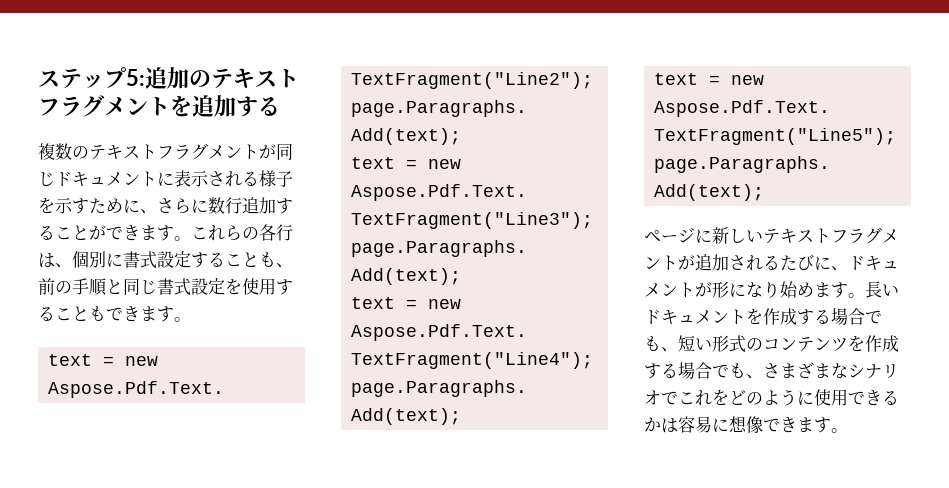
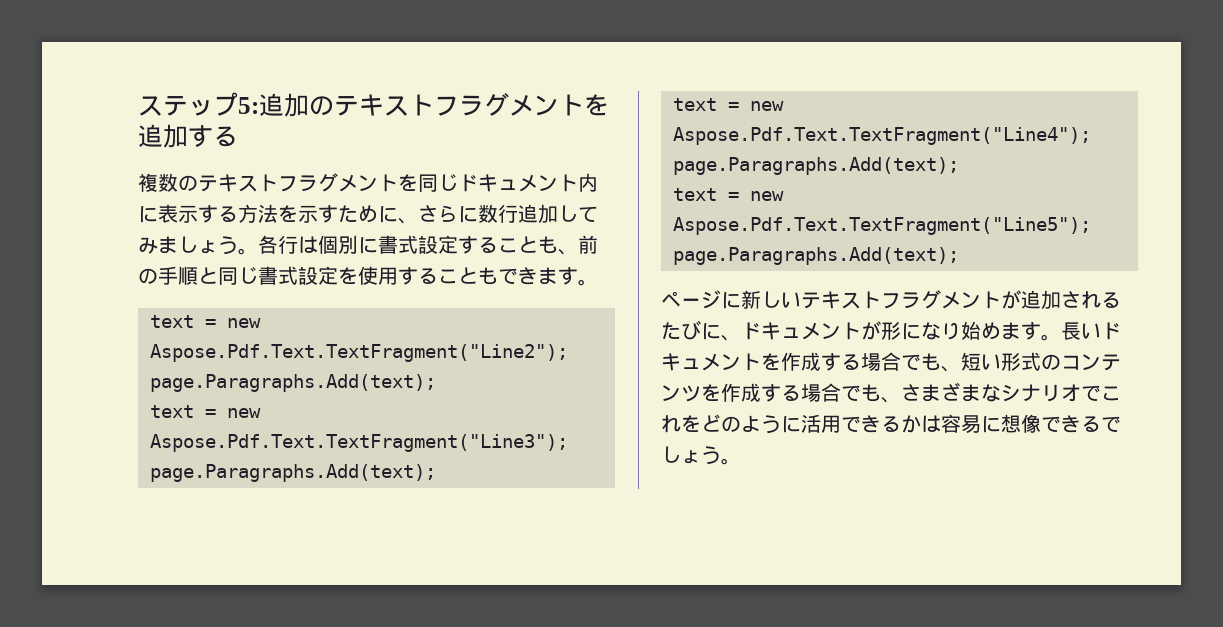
- 複数のテキストフラグメントが同じドキュメントに表示される様子を示すために、さらに数行追加することができます。これらの各行は、個別に書式設定することも、前の手順と同じ書式設定を使用することもできます。
+ 複数のテキストフラグメントを同じドキュメント内に表示する方法を示すために、さらに数行追加してみましょう。各行は個別に書式設定することも、前の手順と同じ書式設定を使用することもできます。
- 長いドキュメントを作成する場合でも、短い形式のコンテンツを作成する場合でも、さまざまなシナリオでこれをどのように使用できるかは容易に想像できます。
+ 長いドキュメントを作成する場合でも、短い形式のコンテンツを作成する場合でも、さまざまなシナリオでこれをどのように活用できるかは容易に想像できるでしょう。

